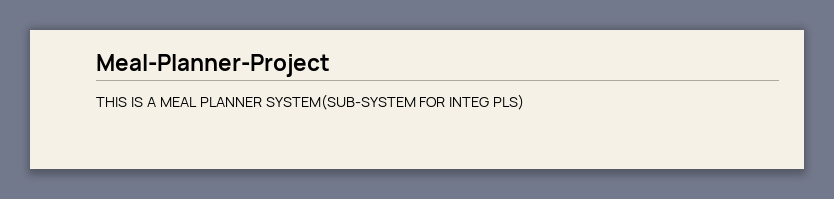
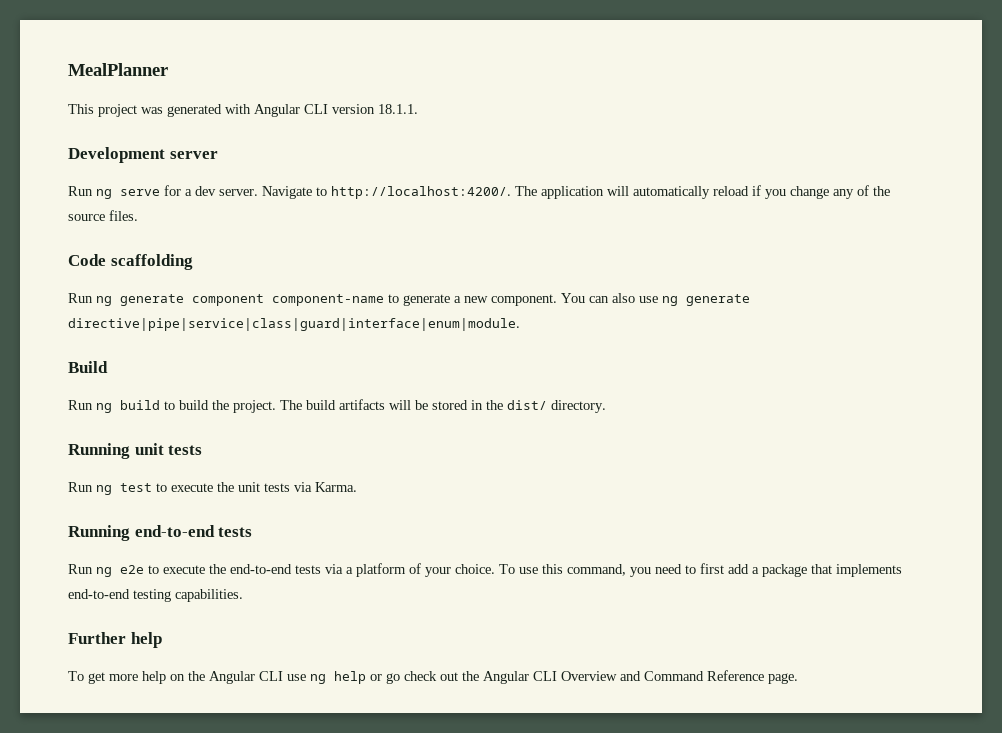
- Meal-Planner-Project
- THIS IS A MEAL PLANNER SYSTEM(SUB-SYSTEM FOR INTEG PLS)
+ MealPlanner
+ This project was generated with Angular CLI version 18.1.1.
+ Development server
+ Run ng serve for a dev server. Navigate to http://localhost:4200/. The application will automatically reload if you change any of the source files.
+ Code scaffolding
+ Run ng generate component component-name to generate a new component. You can also use ng generate directive|pipe|service|class|guard|interface|enum|module.
+ Build
+ Run ng build to build the project. The build artifacts will be stored in the dist/ directory.
+ Running unit tests
+ Run ng test to execute the unit tests via Karma.
+ Running end-to-end tests
+ Run ng e2e to execute the end-to-end tests via a platform of your choice. To use this command, you need to first add a package that implements end-to-end testing capabilities.
+ Further help
+ To get more help on the Angular CLI use ng help or go check out the Angular CLI Overview and Command Reference page.

